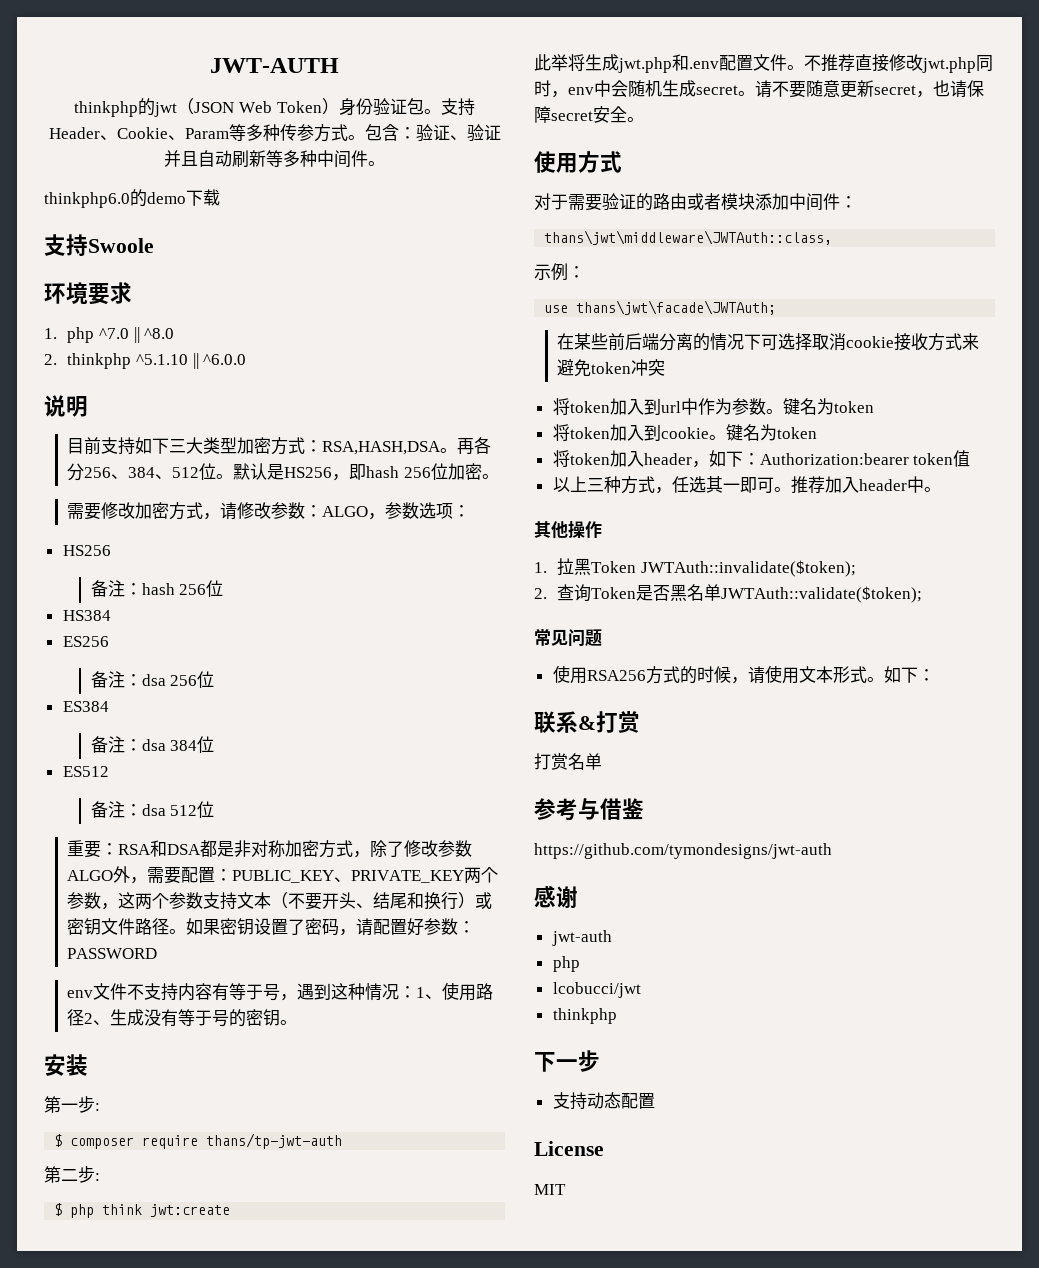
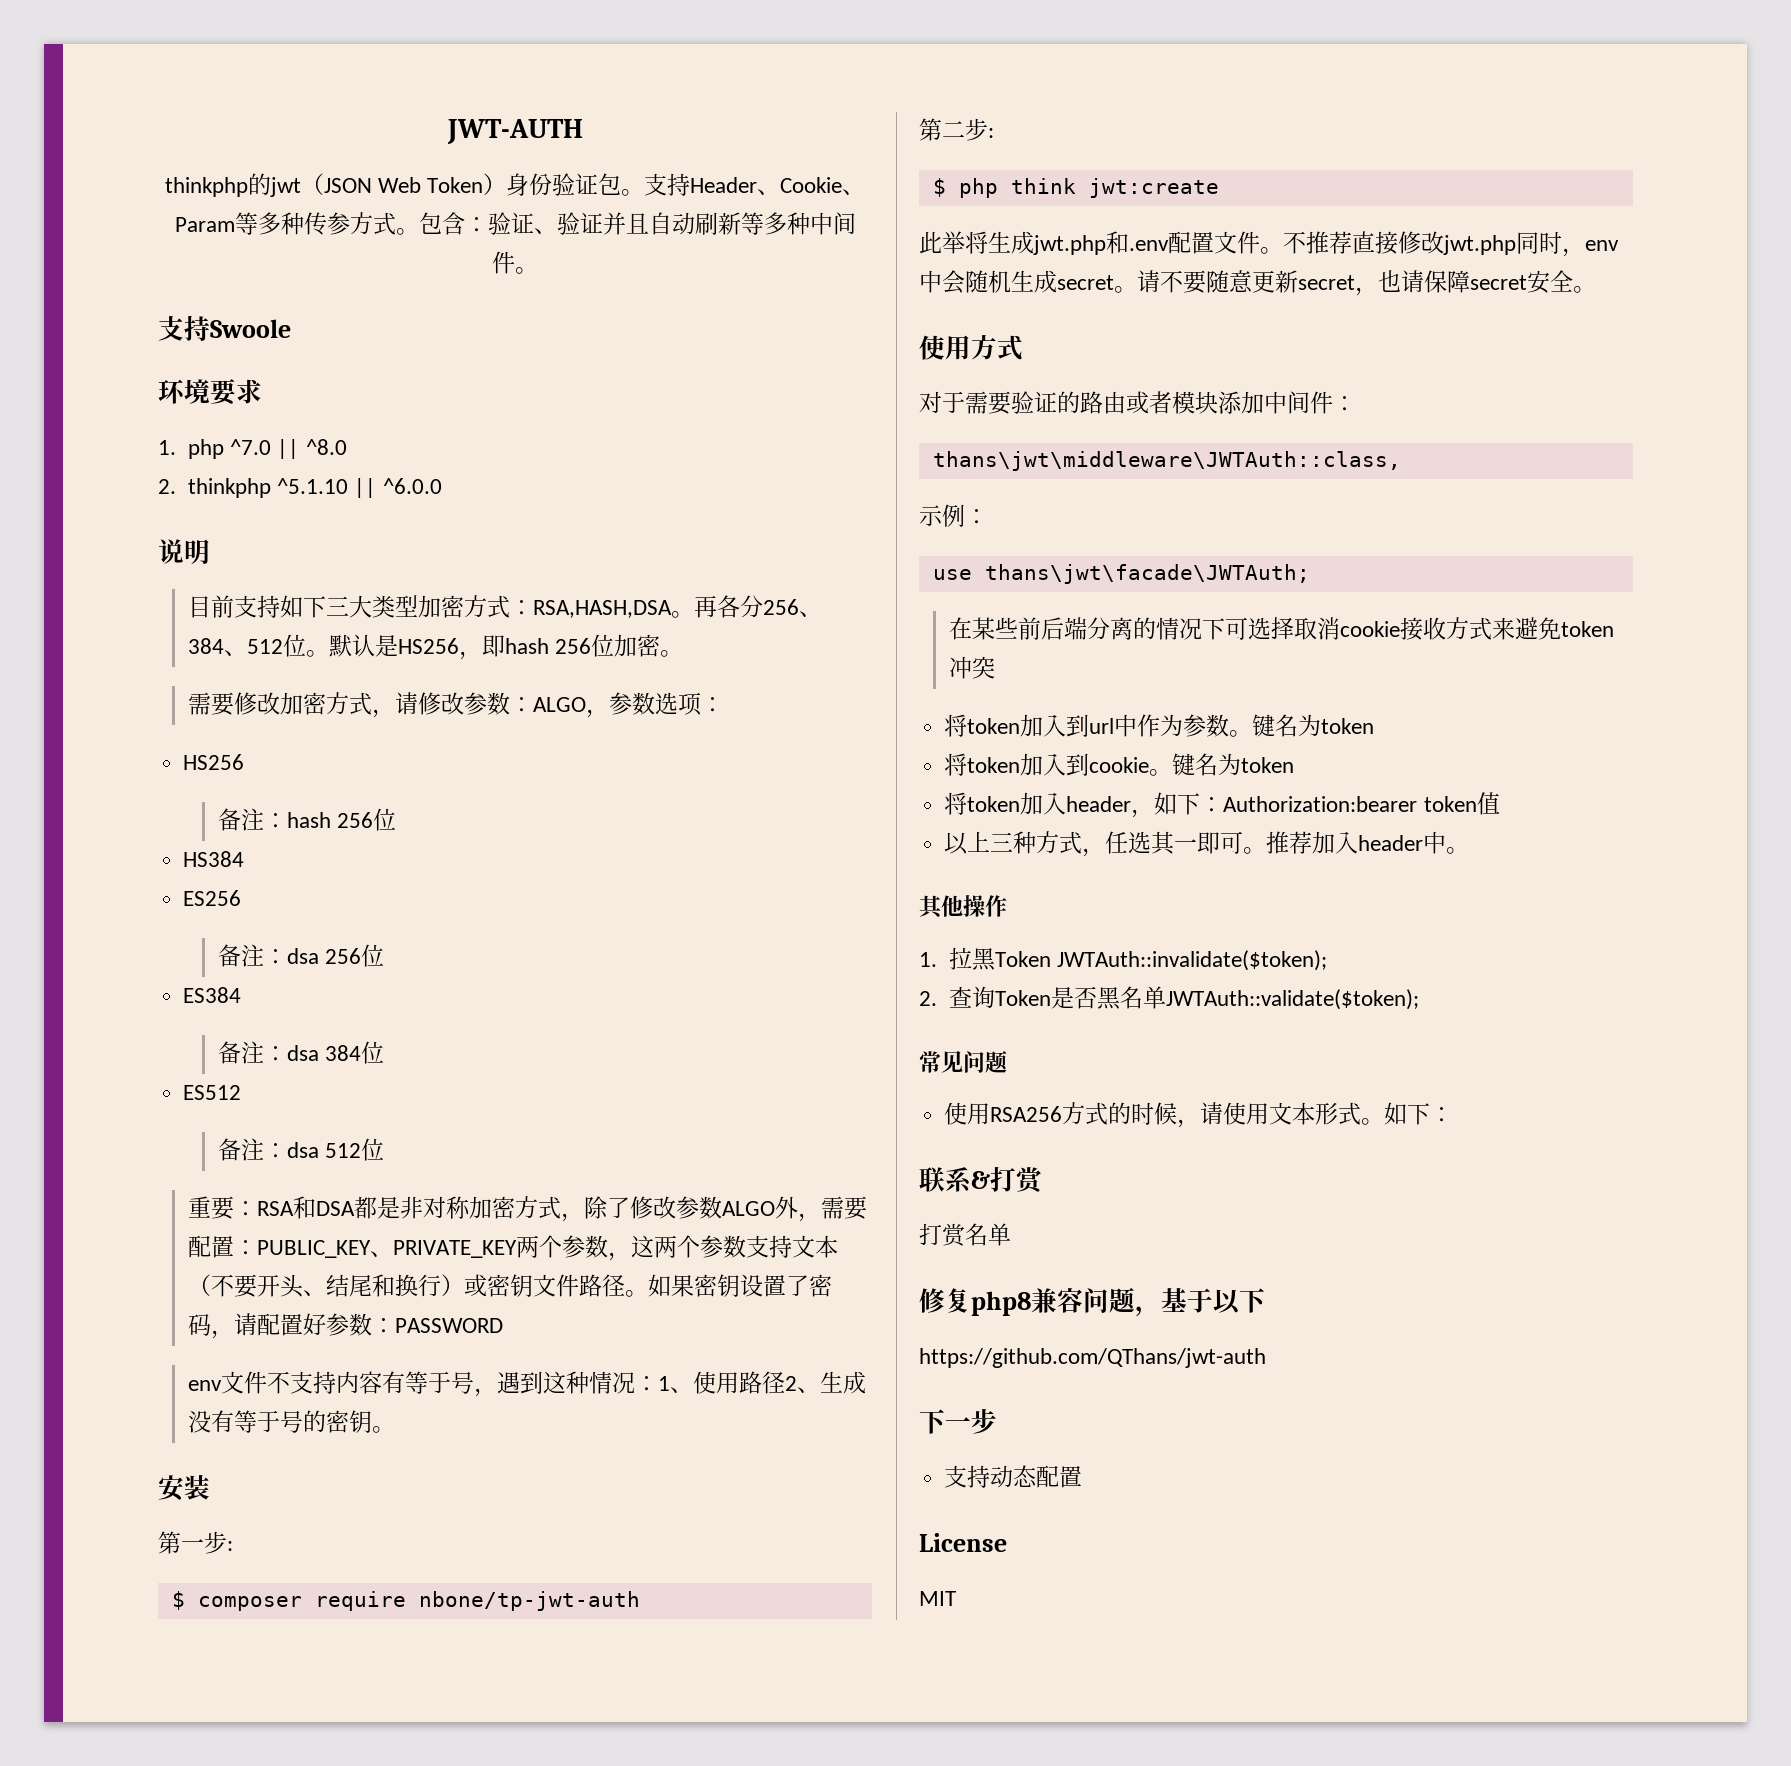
- thinkphp6.0的demo下载
- $ composer require thans/tp-jwt-auth
+ $ composer require nbone/tp-jwt-auth
- 参考与借鉴
- https://github.com/tymondesigns/jwt-auth
- 感谢
- jwt-auth
- php
- lcobucci/jwt
- thinkphp
+ 修复php8兼容问题，基于以下
+ https://github.com/QThans/jwt-auth

